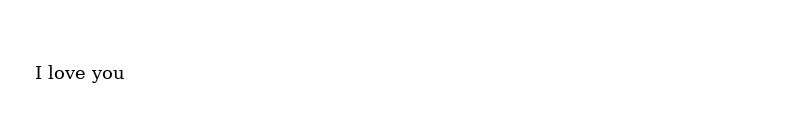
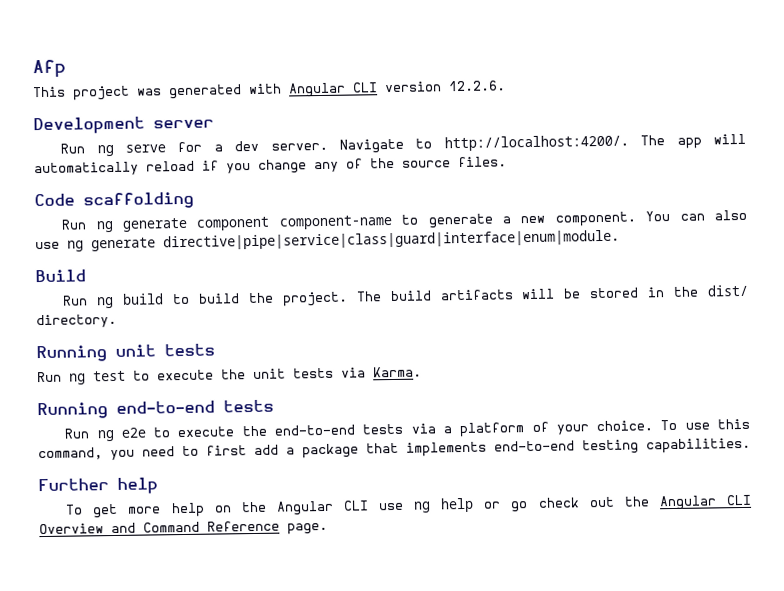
- I love you
+ Afp
+ This project was generated with Angular CLI version 12.2.6.
+ Development server
+ Run ng serve for a dev server. Navigate to http://localhost:4200/. The app will automatically reload if you change any of the source files.
+ Code scaffolding
+ Run ng generate component component-name to generate a new component. You can also use ng generate directive|pipe|service|class|guard|interface|enum|module.
+ Build
+ Run ng build to build the project. The build artifacts will be stored in the dist/ directory.
+ Running unit tests
+ Run ng test to execute the unit tests via Karma.
+ Running end-to-end tests
+ Run ng e2e to execute the end-to-end tests via a platform of your choice. To use this command, you need to first add a package that implements end-to-end testing capabilities.
+ Further help
+ To get more help on the Angular CLI use ng help or go check out the Angular CLI Overview and Command Reference page.

